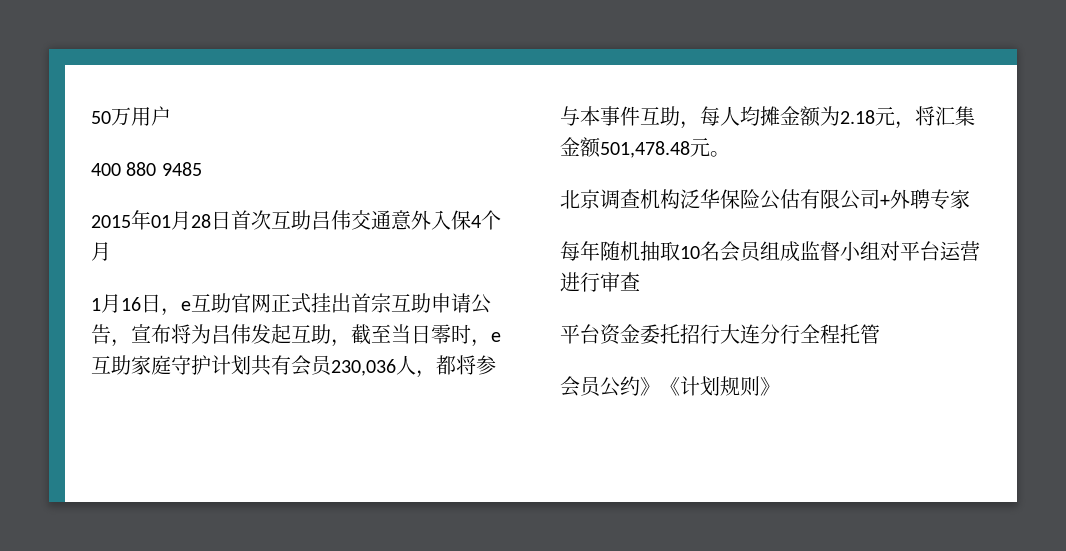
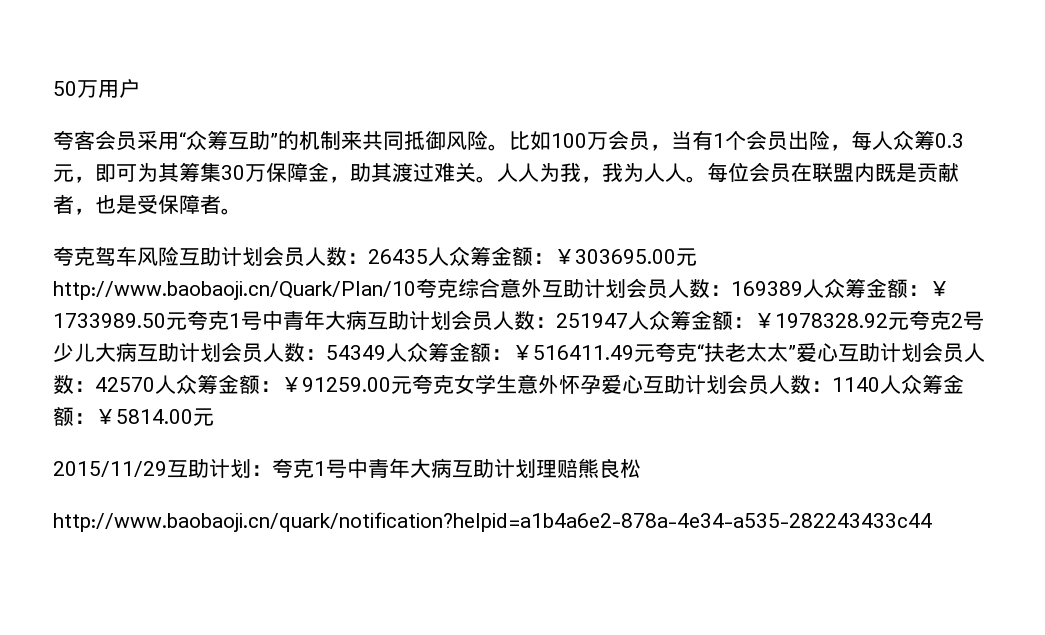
- 400 880 9485
- 2015年01月28日首次互助吕伟交通意外入保4个月
- 1月16日，e互助官网正式挂出首宗互助申请公告，宣布将为吕伟发起互助，截至当日零时，e互助家庭守护计划共有会员230,036人，都将参与本事件互助，每人均摊金额为2.18元，将汇集金额501,478.48元。
- 北京调查机构泛华保险公估有限公司+外聘专家
- 每年随机抽取10名会员组成监督小组对平台运营进行审查
- 平台资金委托招行大连分行全程托管
- 会员公约》《计划规则》
+ 夸客会员采用“众筹互助”的机制来共同抵御风险。比如100万会员，当有1个会员出险，每人众筹0.3元，即可为其筹集30万保障金，助其渡过难关。人人为我，我为人人。每位会员在联盟内既是贡献者，也是受保障者。
+ 夸克驾车风险互助计划会员人数：26435人众筹金额：￥303695.00元http://www.baobaoji.cn/Quark/Plan/10夸克综合意外互助计划会员人数：169389人众筹金额：￥1733989.50元夸克1号中青年大病互助计划会员人数：251947人众筹金额：￥1978328.92元夸克2号少儿大病互助计划会员人数：54349人众筹金额：￥516411.49元夸克“扶老太太”爱心互助计划会员人数：42570人众筹金额：￥91259.00元夸克女学生意外怀孕爱心互助计划会员人数：1140人众筹金额：￥5814.00元
+ 2015/11/29互助计划：夸克1号中青年大病互助计划理赔熊良松
+ http://www.baobaoji.cn/quark/notification?helpid=a1b4a6e2-878a-4e34-a535-282243433c44

